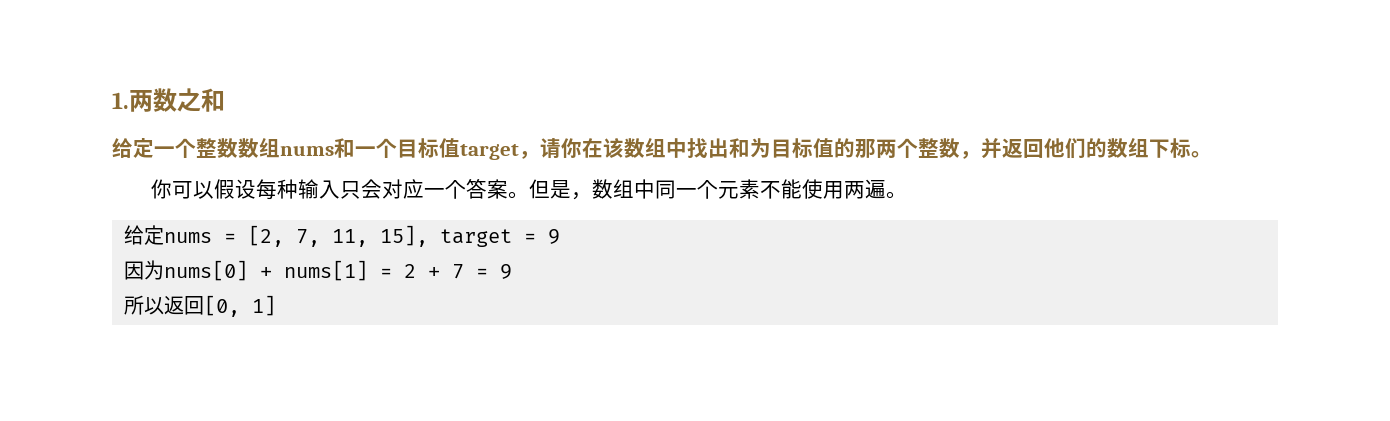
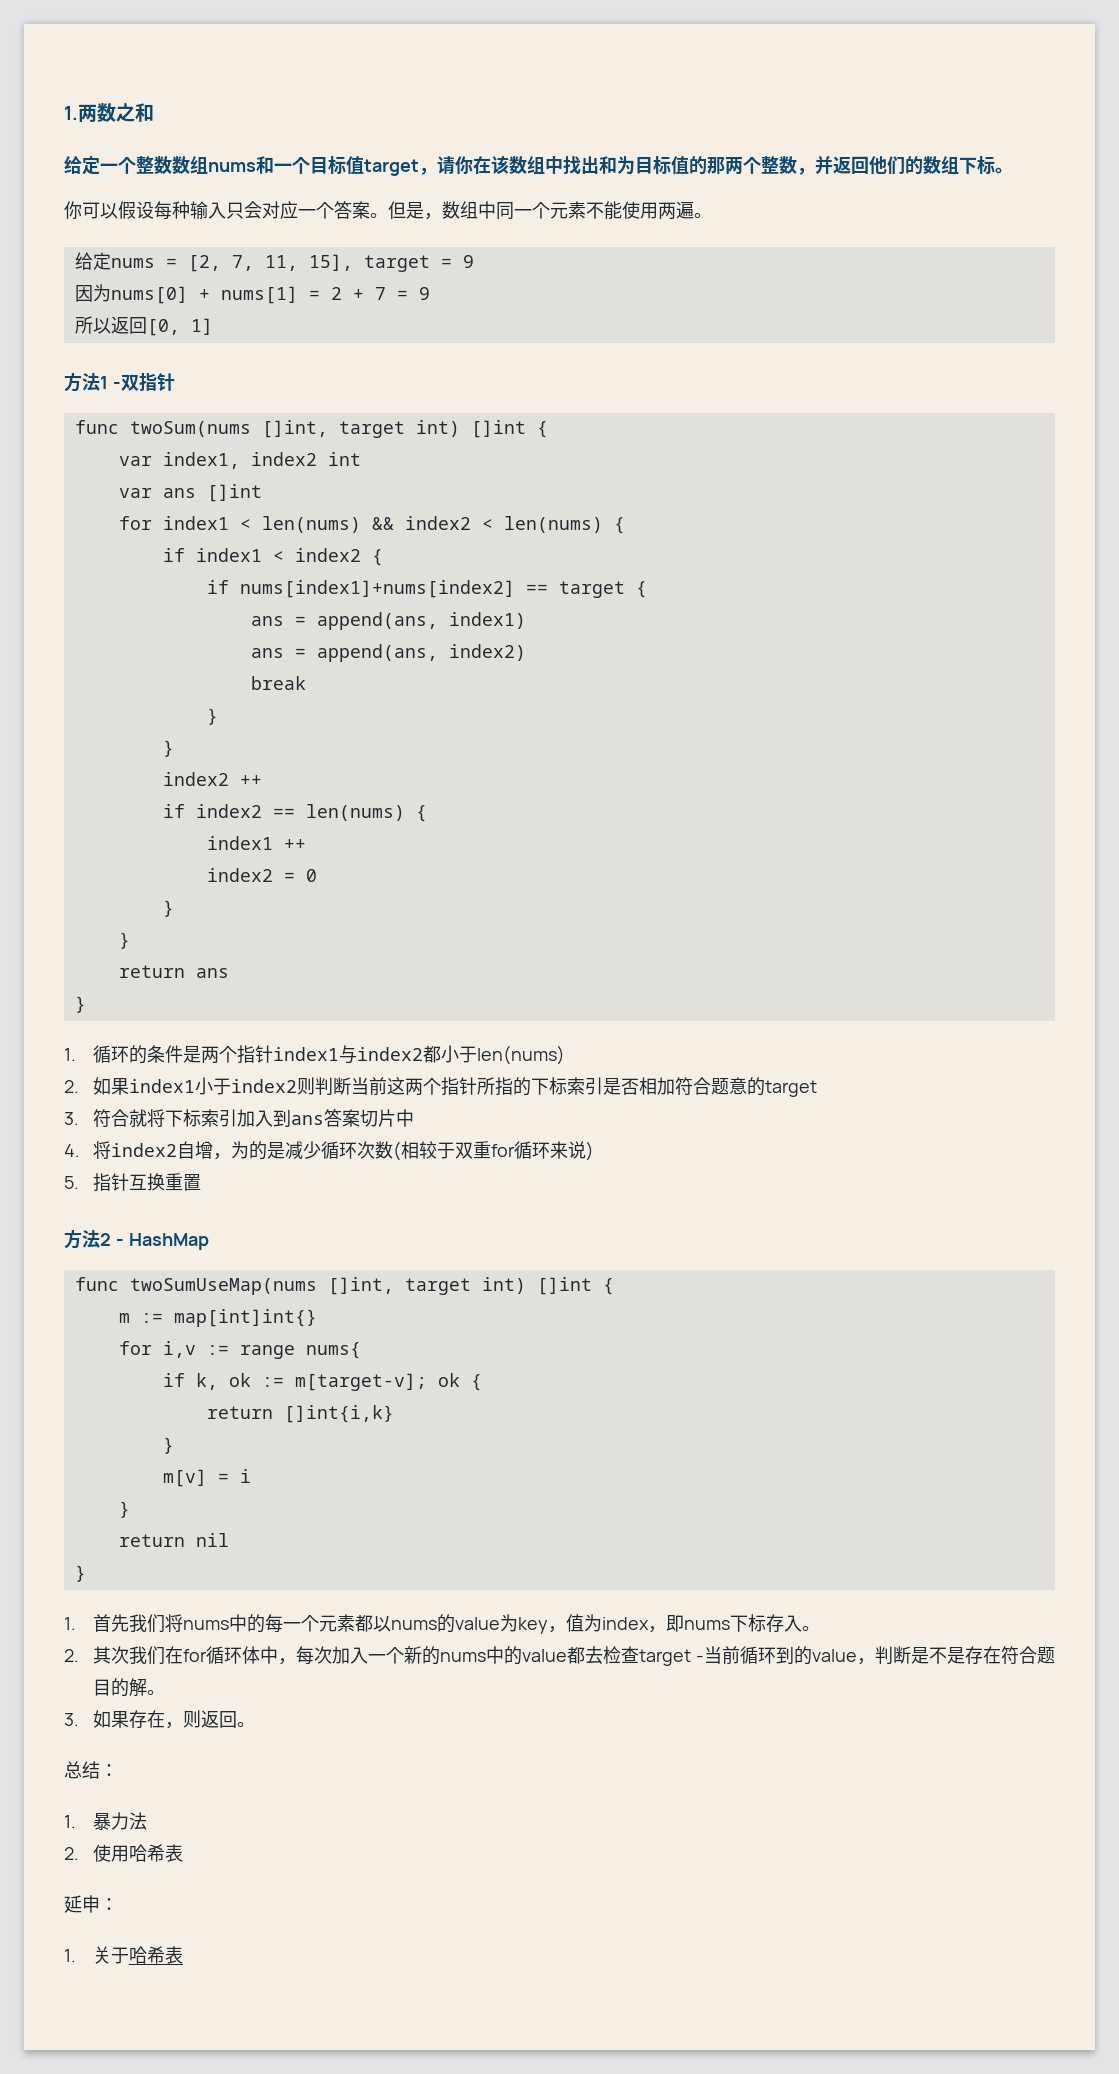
+ 方法1 -双指针
+ func twoSum(nums []int, target int) []int {
+ var index1, index2 int
+ var ans []int
+ for index1 < len(nums) && index2 < len(nums) {
+ if index1 < index2 {
+ if nums[index1]+nums[index2] == target {
+ ans = append(ans, index1)
+ ans = append(ans, index2)
+ break
+ }
+ }
+ index2 ++
+ if index2 == len(nums) {
+ index1 ++
+ index2 = 0
+ }
+ }
+ return ans
+ }
+ 1.循环的条件是两个指针index1与index2都小于len(nums)
+ 2.如果index1小于index2则判断当前这两个指针所指的下标索引是否相加符合题意的target
+ 3.符合就将下标索引加入到ans答案切片中
+ 4.将index2自增，为的是减少循环次数(相较于双重for循环来说)
+ 5.指针互换重置
+ 方法2 - HashMap
+ func twoSumUseMap(nums []int, target int) []int {
+ m := map[int]int{}
+ for i,v := range nums{
+ if k, ok := m[target-v]; ok {
+ return []int{i,k}
+ }
+ m[v] = i
+ }
+ return nil
+ }
+ 1.首先我们将nums中的每一个元素都以nums的value为key，值为index，即nums下标存入。
+ 2.其次我们在for循环体中，每次加入一个新的nums中的value都去检查target -当前循环到的value，判断是不是存在符合题目的解。
+ 3.如果存在，则返回。
+ 总结：
+ 1.暴力法
+ 2.使用哈希表
+ 延申：
+ 1.关于哈希表

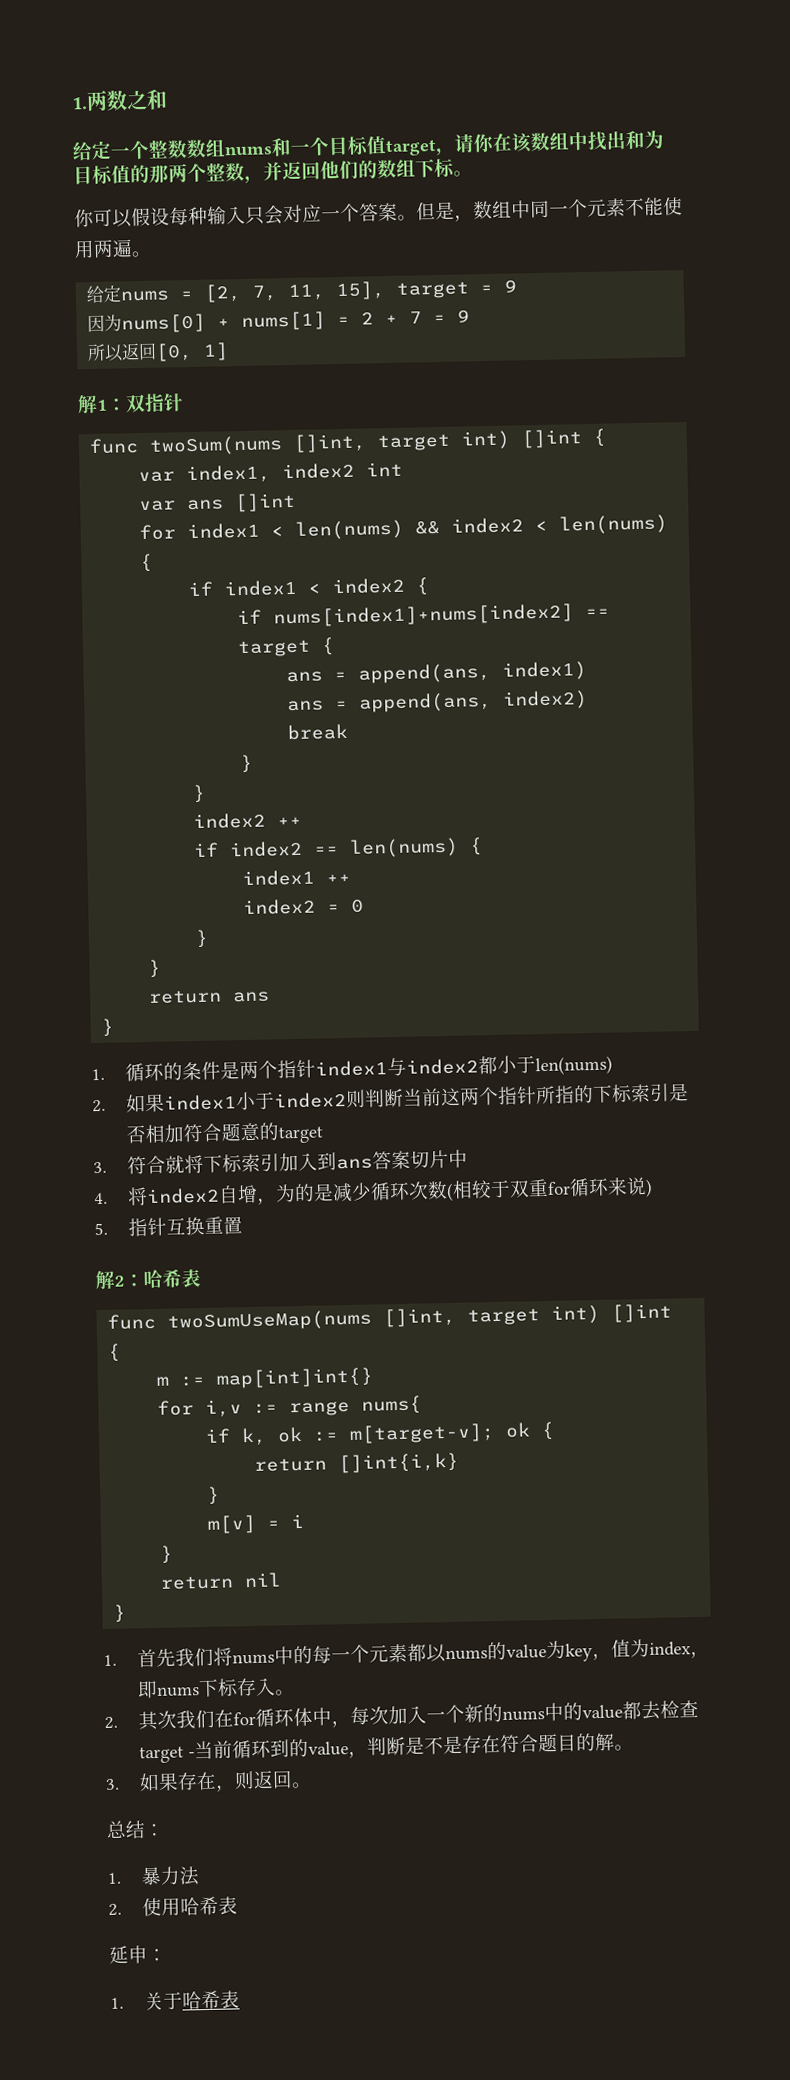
- 方法1 -双指针
+ 解1：双指针
- 方法2 - HashMap
+ 解2：哈希表

